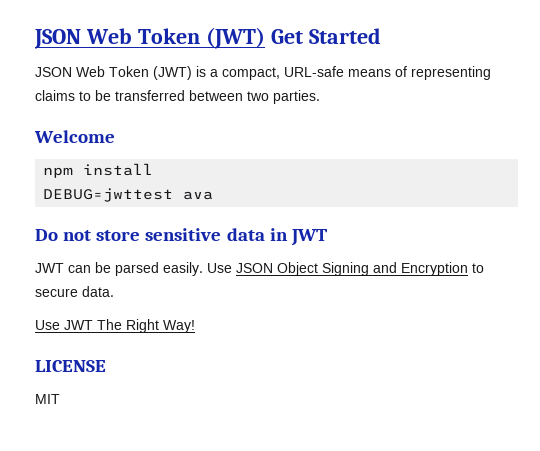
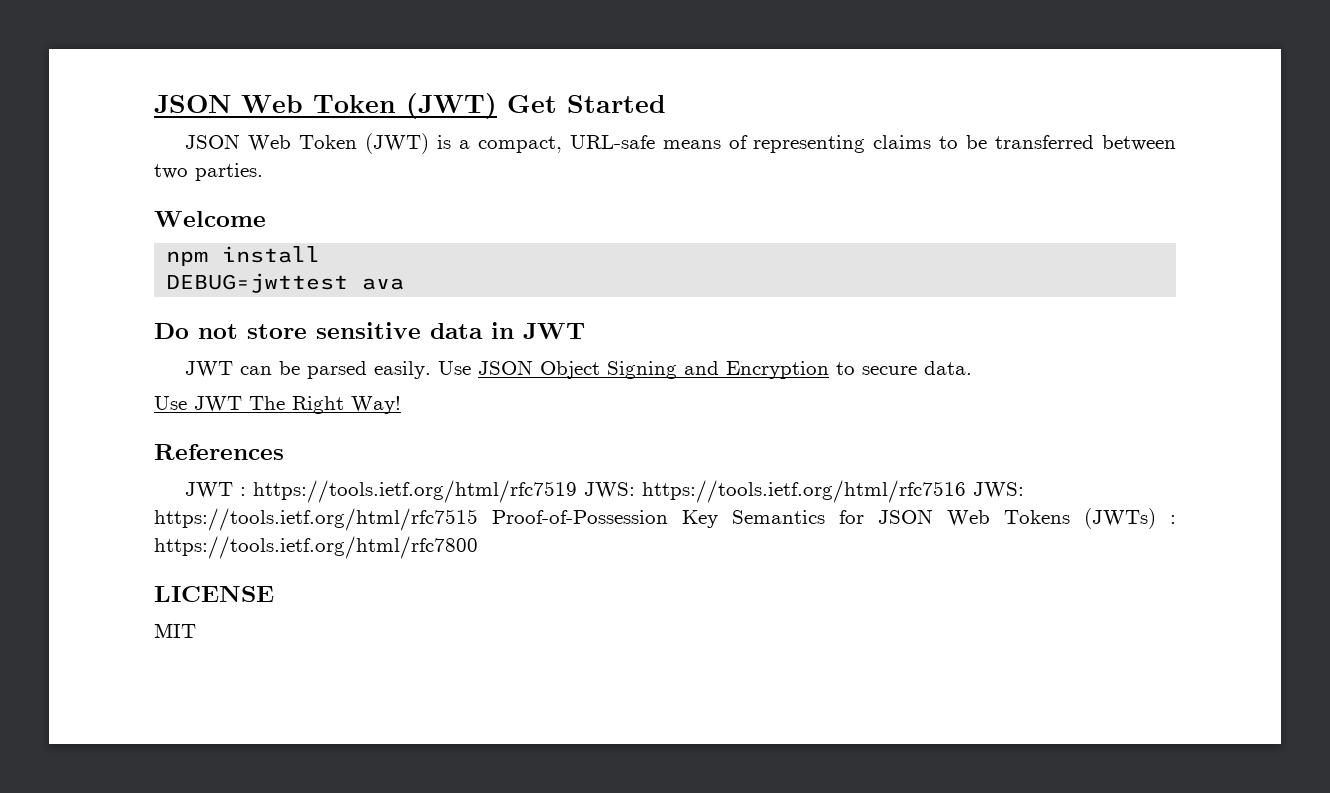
+ References
+ JWT : https://tools.ietf.org/html/rfc7519 JWS: https://tools.ietf.org/html/rfc7516 JWS: https://tools.ietf.org/html/rfc7515 Proof-of-Possession Key Semantics for JSON Web Tokens (JWTs) : https://tools.ietf.org/html/rfc7800

